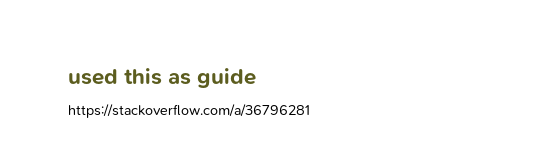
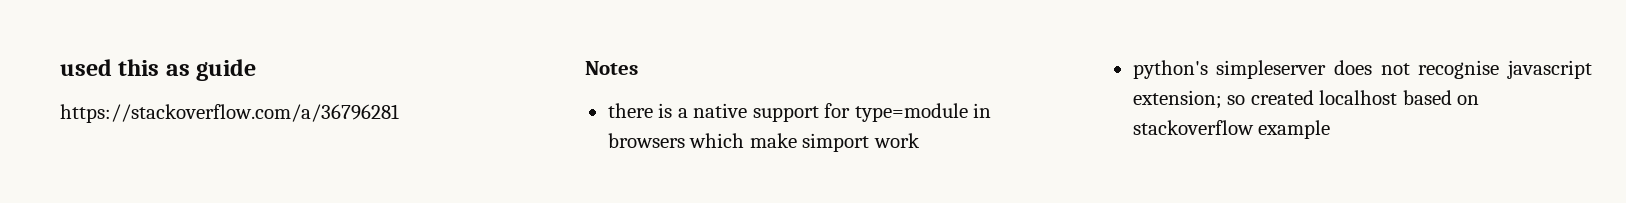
+ Notes
+ there is a native support for type=module in browsers which make simport work
+ python's simpleserver does not recognise javascript extension; so created localhost based on stackoverflow example

